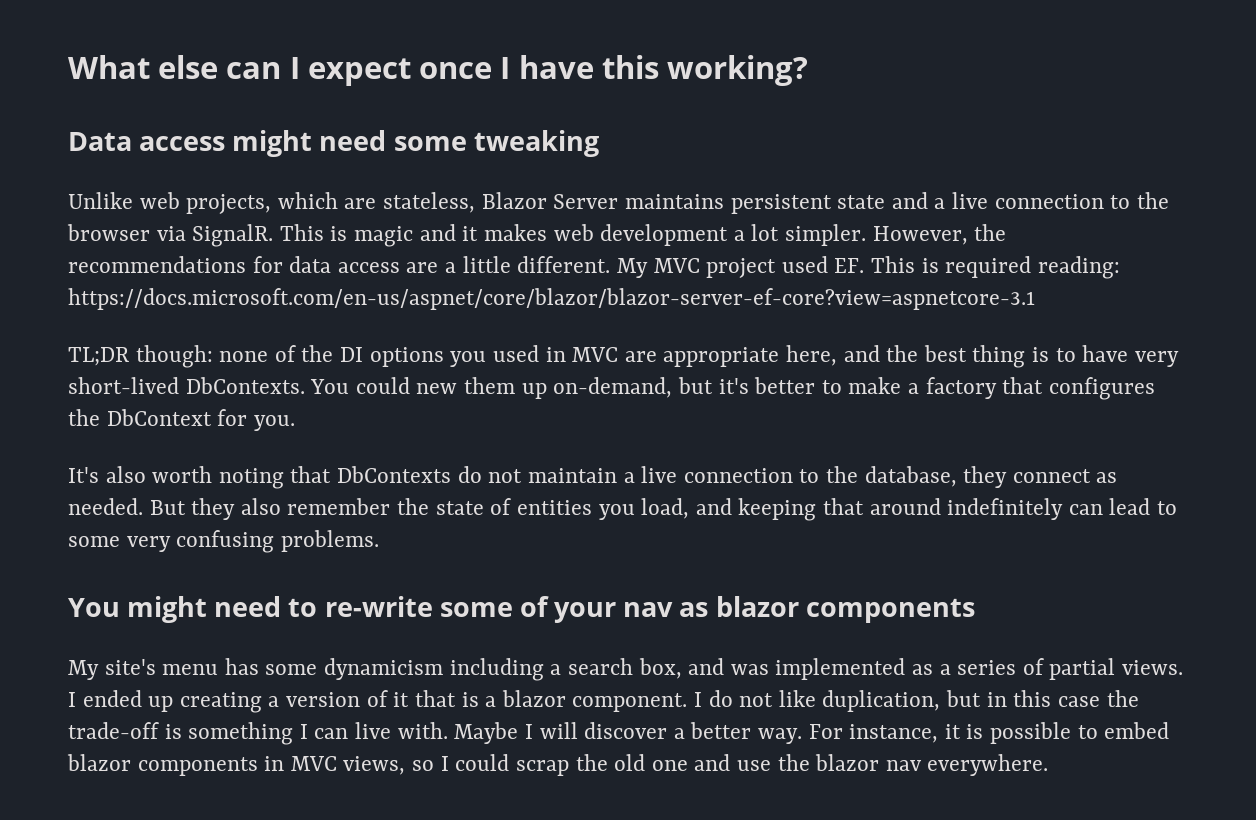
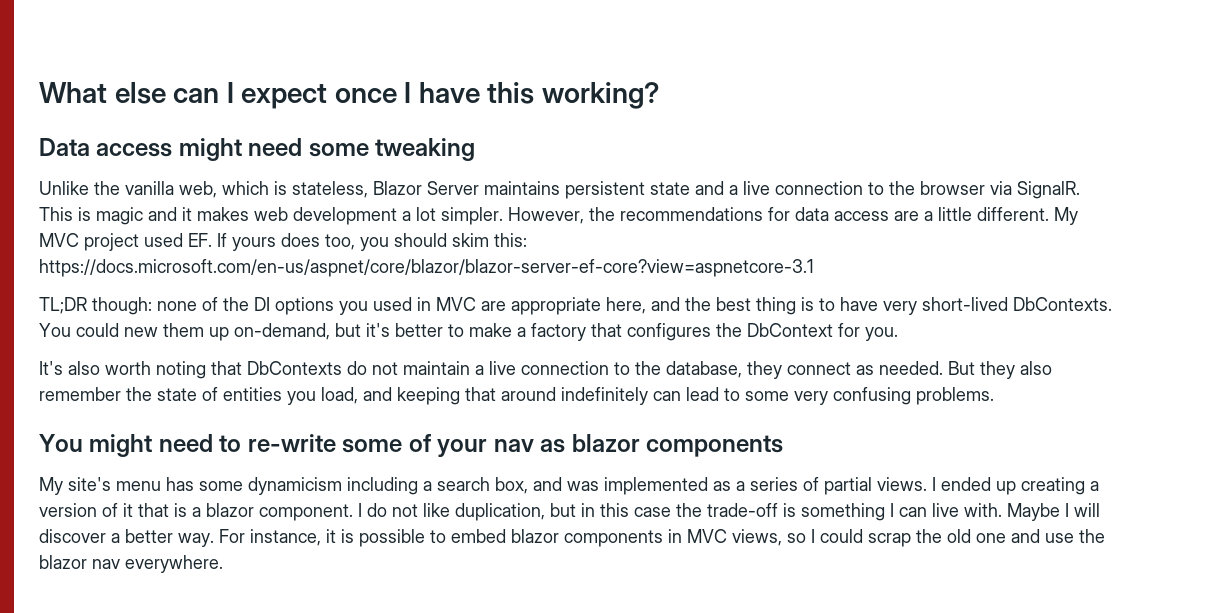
- Unlike web projects, which are stateless, Blazor Server maintains persistent state and a live connection to the browser via SignalR.
+ Unlike the vanilla web, which is stateless, Blazor Server maintains persistent state and a live connection to the browser via SignalR.
- My MVC project used EF. This is required reading: https://docs.microsoft.com/en-us/aspnet/core/blazor/blazor-server-ef-core?view=aspnetcore-3.1
+ My MVC project used EF. If yours does too, you should skim this: https://docs.microsoft.com/en-us/aspnet/core/blazor/blazor-server-ef-core?view=aspnetcore-3.1

